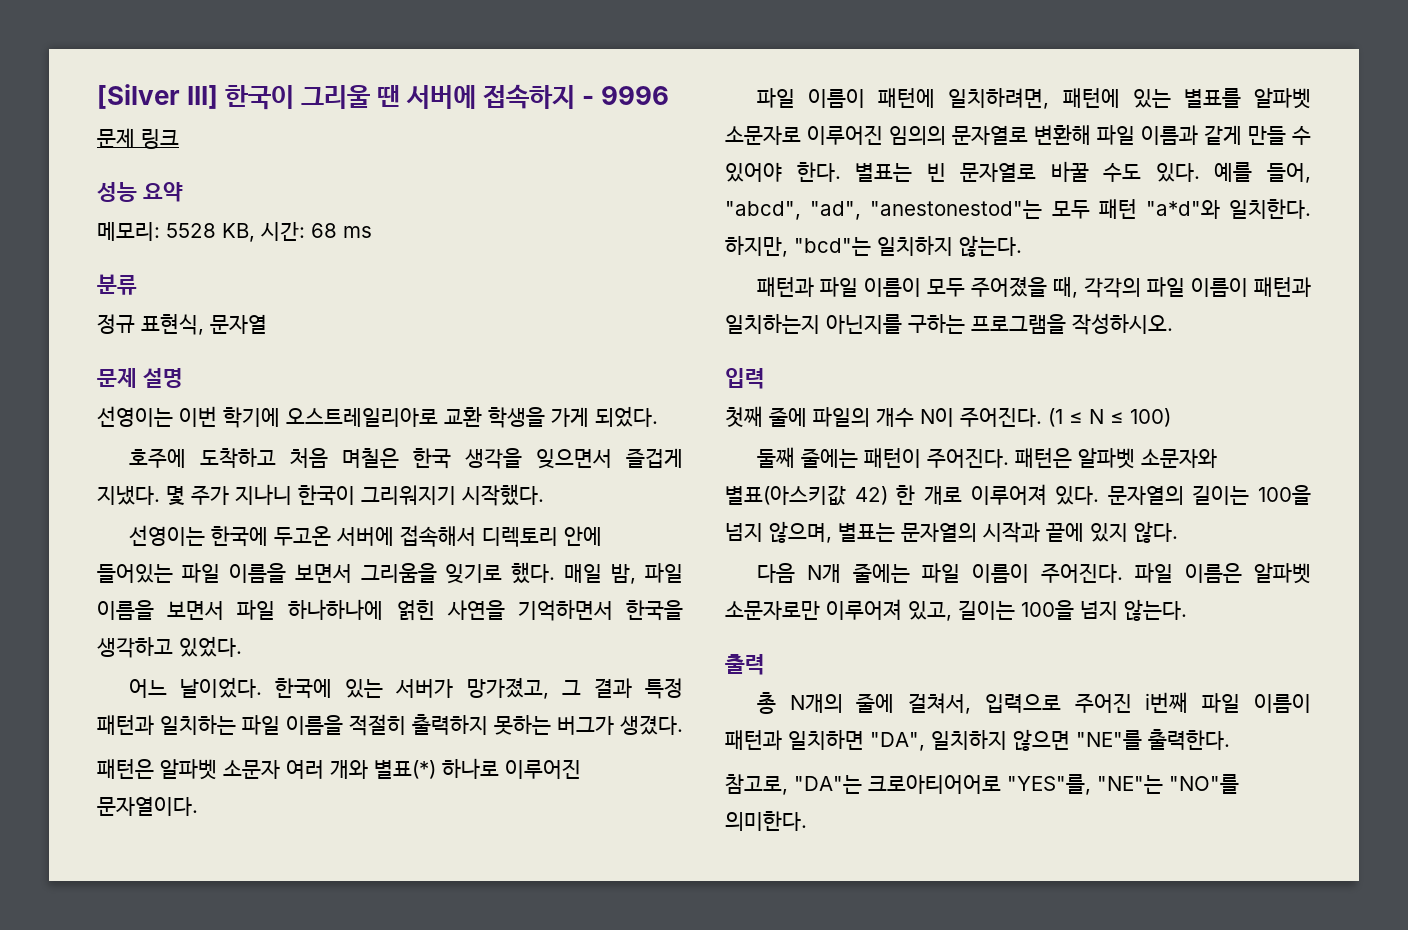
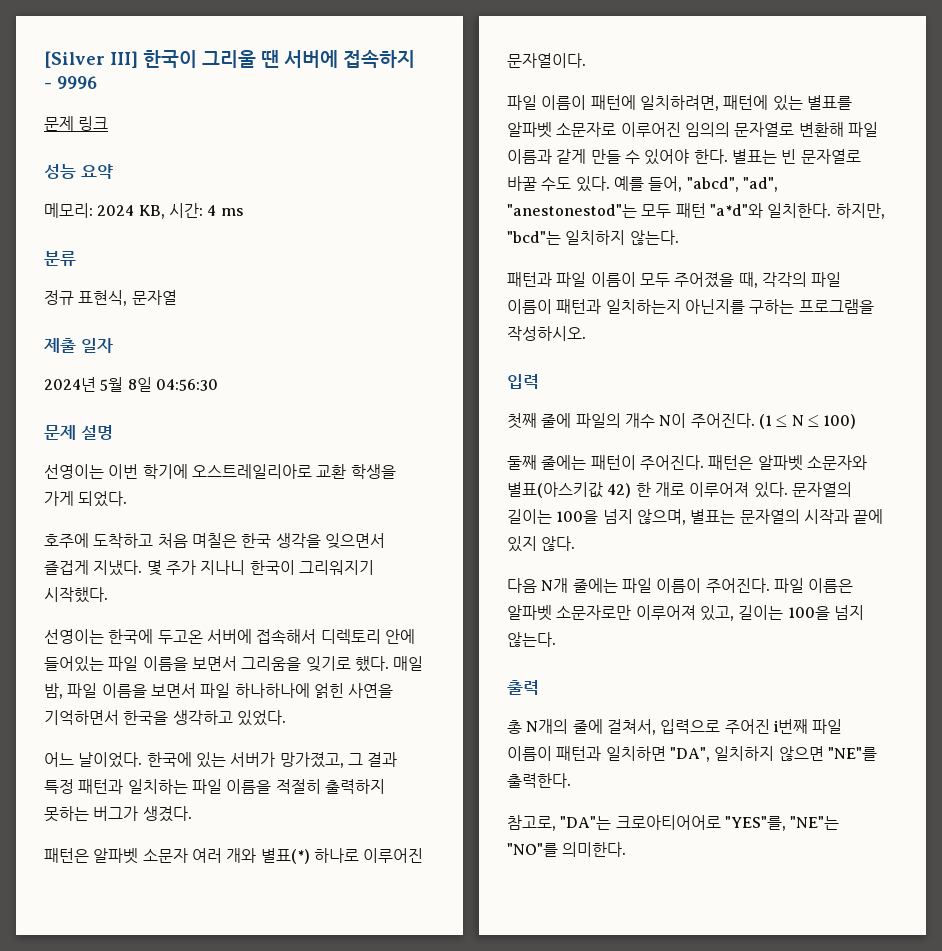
- 메모리: 5528 KB, 시간: 68 ms
+ 메모리: 2024 KB, 시간: 4 ms
+ 제출 일자
+ 2024년 5월 8일 04:56:30

